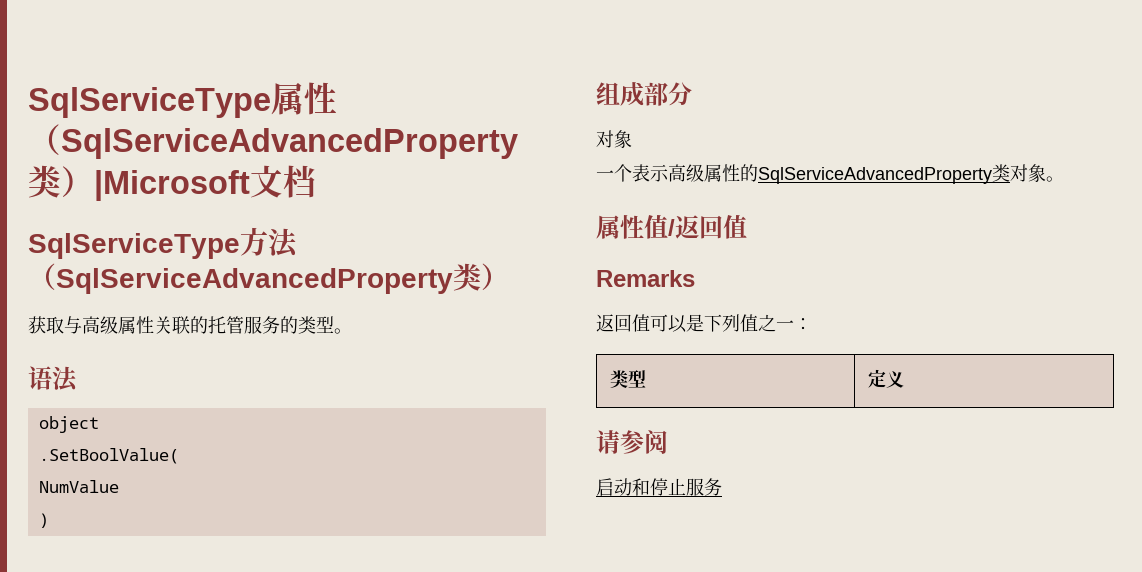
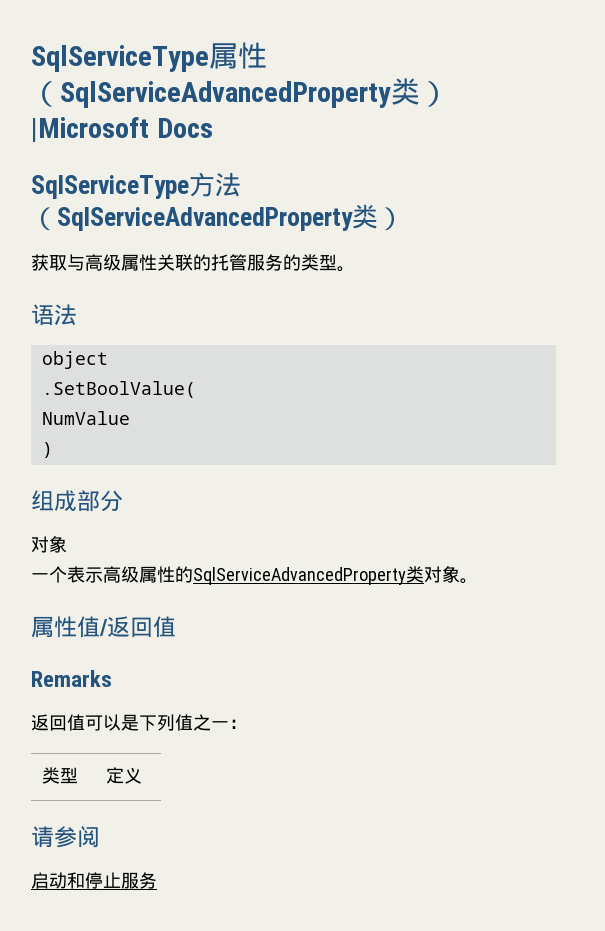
- SqlServiceType属性（SqlServiceAdvancedProperty类）|Microsoft文档
+ SqlServiceType属性（SqlServiceAdvancedProperty类）|Microsoft Docs

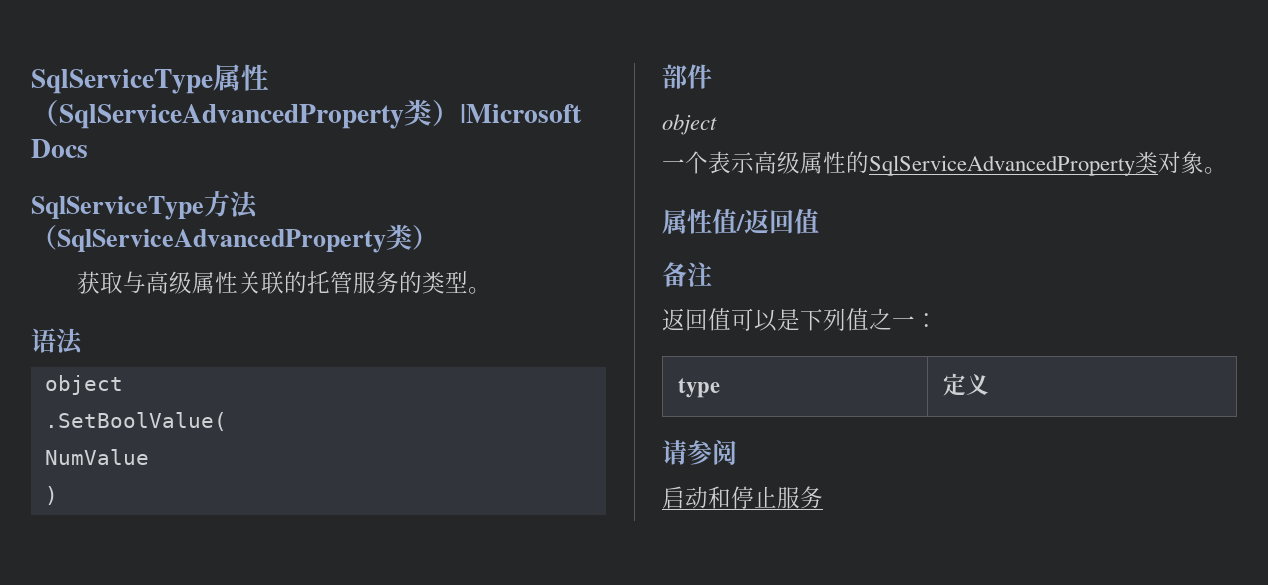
- 组成部分
- 对象
+ 部件
+ object
- Remarks
+ 备注
- 类型 | 定义
+ type | 定义

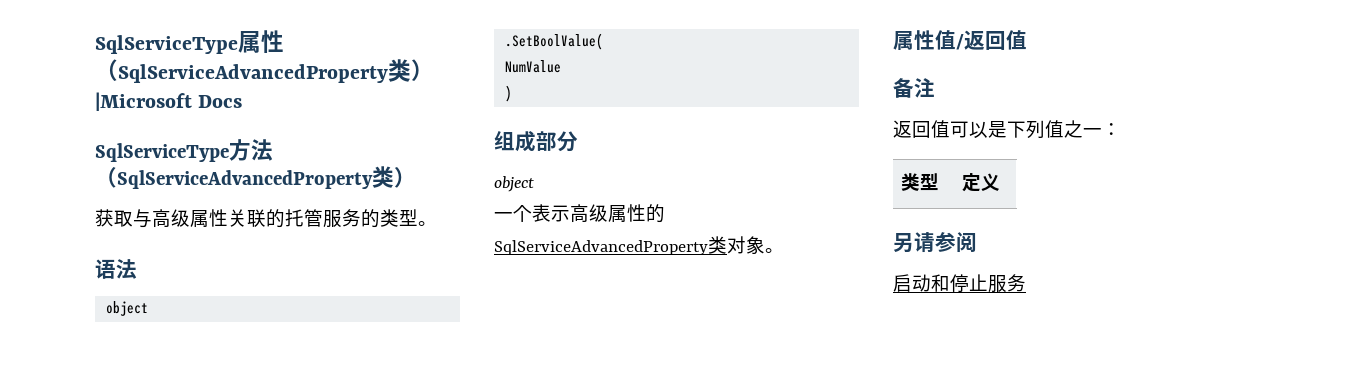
- 部件
+ 组成部分
- type | 定义
+ 类型 | 定义
- 请参阅
+ 另请参阅

